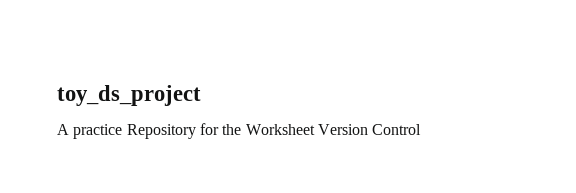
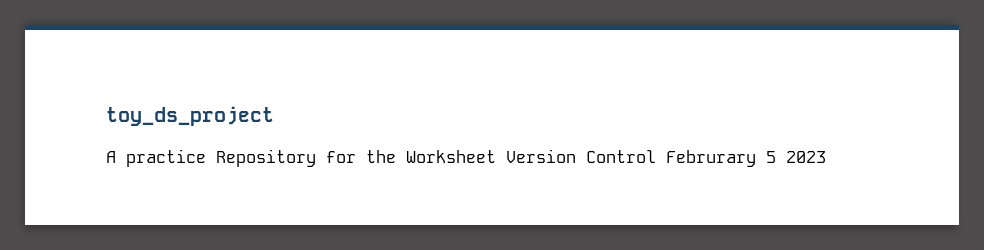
- A practice Repository for the Worksheet Version Control
+ A practice Repository for the Worksheet Version Control Februrary 5 2023

